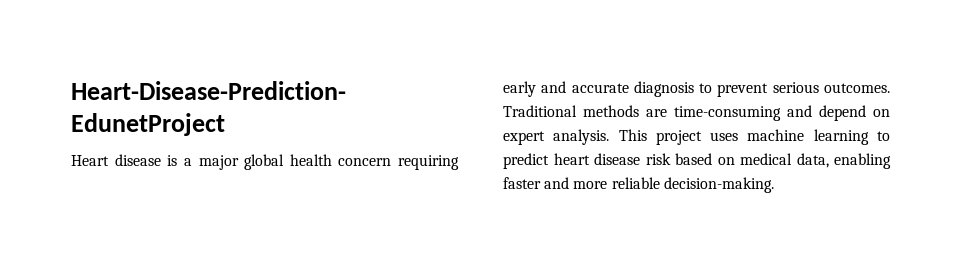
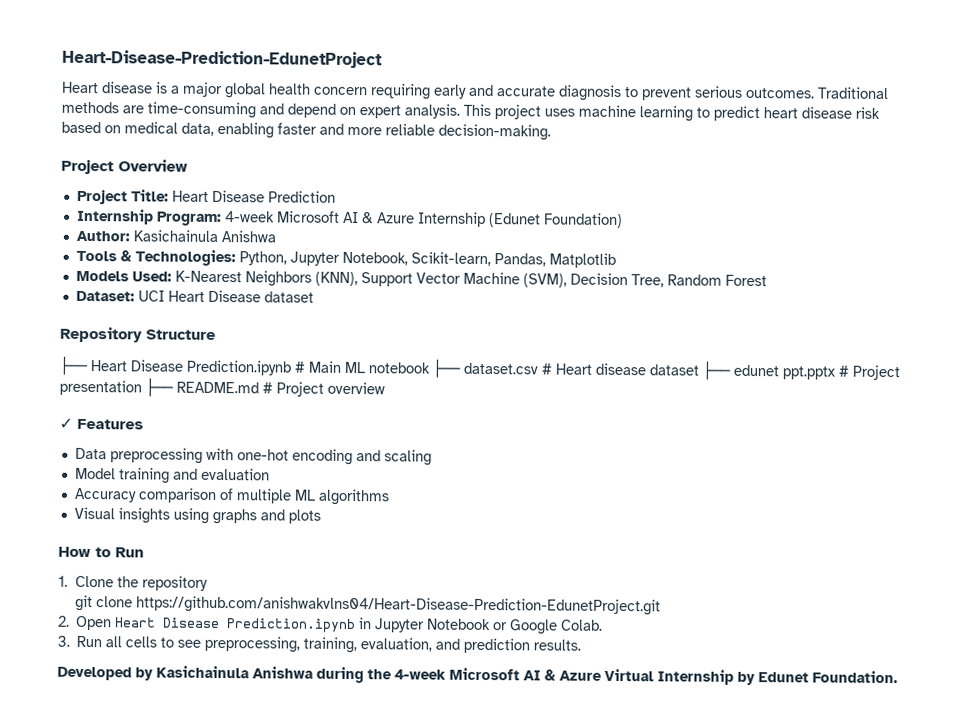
+ Project Overview
+ Project Title: Heart Disease Prediction
+ Internship Program: 4-week Microsoft AI & Azure Internship (Edunet Foundation)
+ Author: Kasichainula Anishwa
+ Tools & Technologies: Python, Jupyter Notebook, Scikit-learn, Pandas, Matplotlib
+ Models Used: K-Nearest Neighbors (KNN), Support Vector Machine (SVM), Decision Tree, Random Forest
+ Dataset: UCI Heart Disease dataset
+ Repository Structure
+ ├── Heart Disease Prediction.ipynb # Main ML notebook ├── dataset.csv # Heart disease dataset ├── edunet ppt.pptx # Project presentation ├── README.md # Project overview
+ ✓ Features
+ Data preprocessing with one-hot encoding and scaling
+ Model training and evaluation
+ Accuracy comparison of multiple ML algorithms
+ Visual insights using graphs and plots
+ How to Run
+ 1. Clone the repository
+ git clone https://github.com/anishwakvlns04/Heart-Disease-Prediction-EdunetProject.git
+ 2. Open Heart Disease Prediction.ipynb in Jupyter Notebook or Google Colab.
+ 3. Run all cells to see preprocessing, training, evaluation, and prediction results.
+ Developed by Kasichainula Anishwa during the 4-week Microsoft AI & Azure Virtual Internship by Edunet Foundation.

